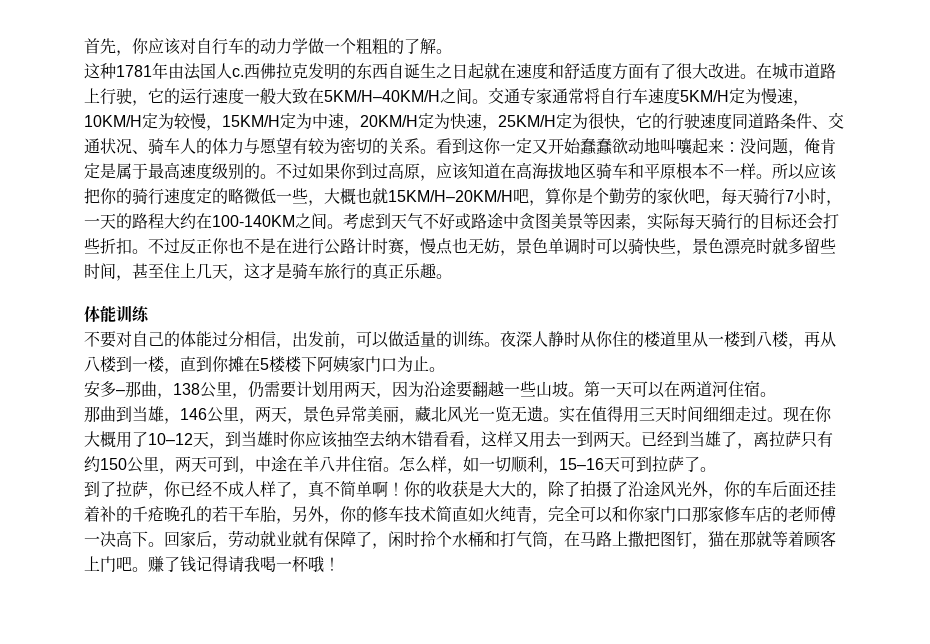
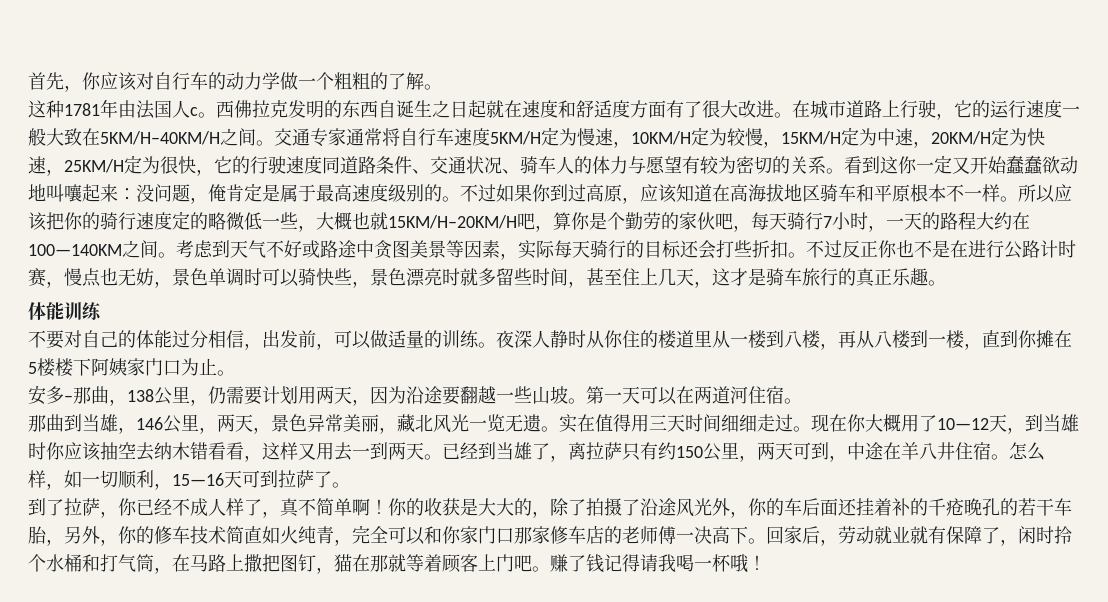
- 这种1781年由法国人c.
+ 这种1781年由法国人c。
- 所以应该把你的骑行速度定的略微低一些，大概也就15KM/H–20KM/H吧，算你是个勤劳的家伙吧，每天骑行7小时，一天的路程大约在100-140KM之间。
+ 所以应该把你的骑行速度定的略微低一些，大概也就15KM/H–20KM/H吧，算你是个勤劳的家伙吧，每天骑行7小时，一天的路程大约在100—140KM之间。
- 现在你大概用了10–12天，到当雄时你应该抽空去纳木错看看，这样又用去一到两天。
+ 现在你大概用了10—12天，到当雄时你应该抽空去纳木错看看，这样又用去一到两天。
- 怎么样，如一切顺利，15–16天可到拉萨了。
+ 怎么样，如一切顺利，15—16天可到拉萨了。

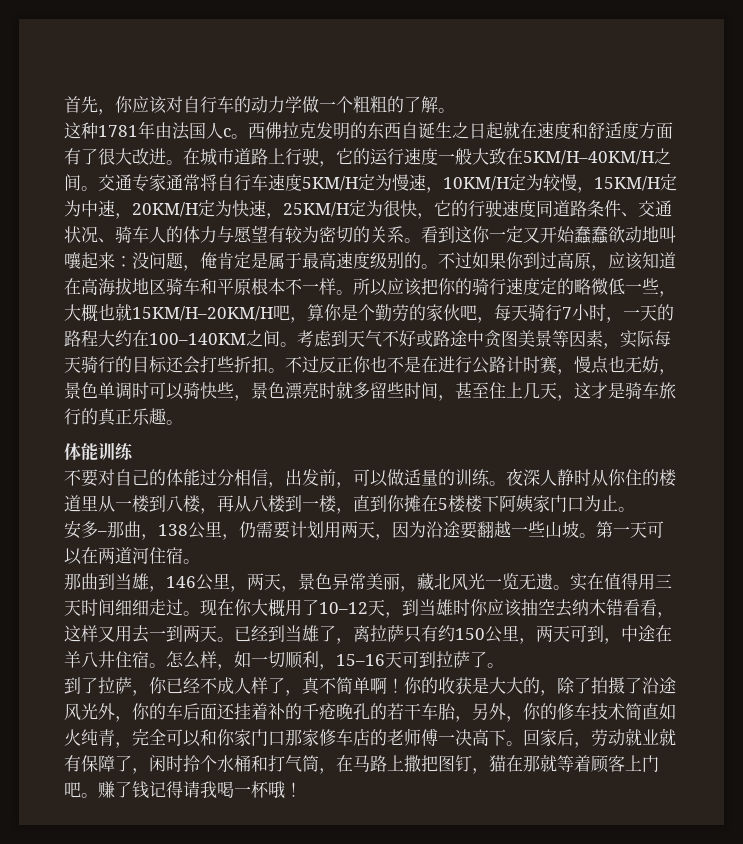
- 所以应该把你的骑行速度定的略微低一些，大概也就15KM/H–20KM/H吧，算你是个勤劳的家伙吧，每天骑行7小时，一天的路程大约在100—140KM之间。
+ 所以应该把你的骑行速度定的略微低一些，大概也就15KM/H–20KM/H吧，算你是个勤劳的家伙吧，每天骑行7小时，一天的路程大约在100–140KM之间。
- 现在你大概用了10—12天，到当雄时你应该抽空去纳木错看看，这样又用去一到两天。
+ 现在你大概用了10–12天，到当雄时你应该抽空去纳木错看看，这样又用去一到两天。
- 怎么样，如一切顺利，15—16天可到拉萨了。
+ 怎么样，如一切顺利，15–16天可到拉萨了。

